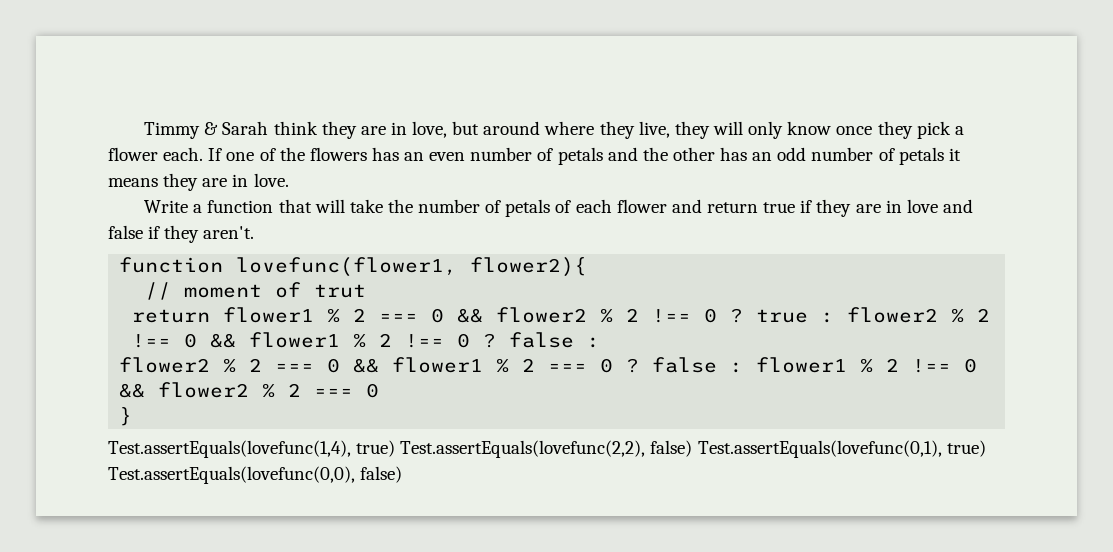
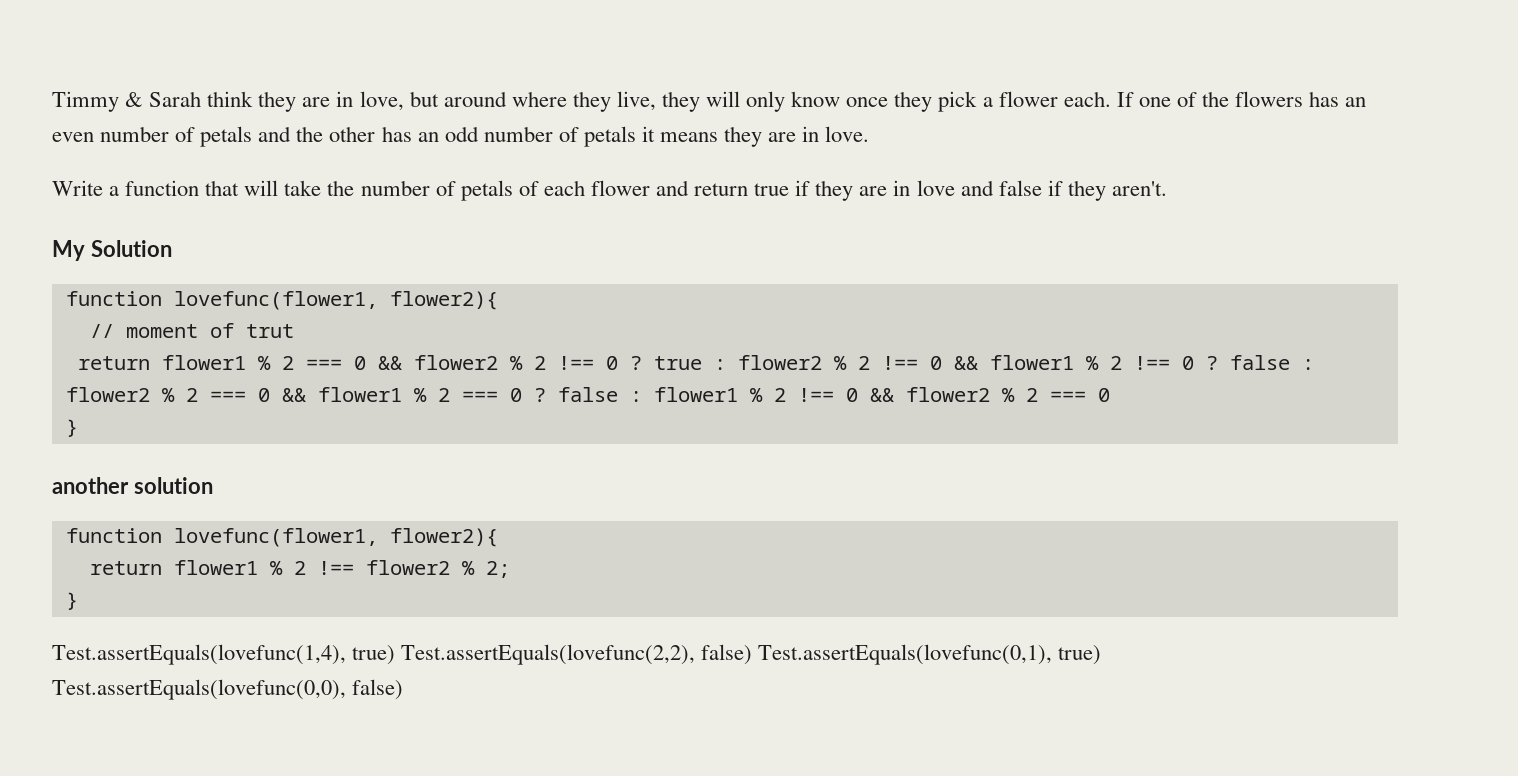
+ My Solution
+ another solution
+ function lovefunc(flower1, flower2){
+ return flower1 % 2 !== flower2 % 2;
+ }

